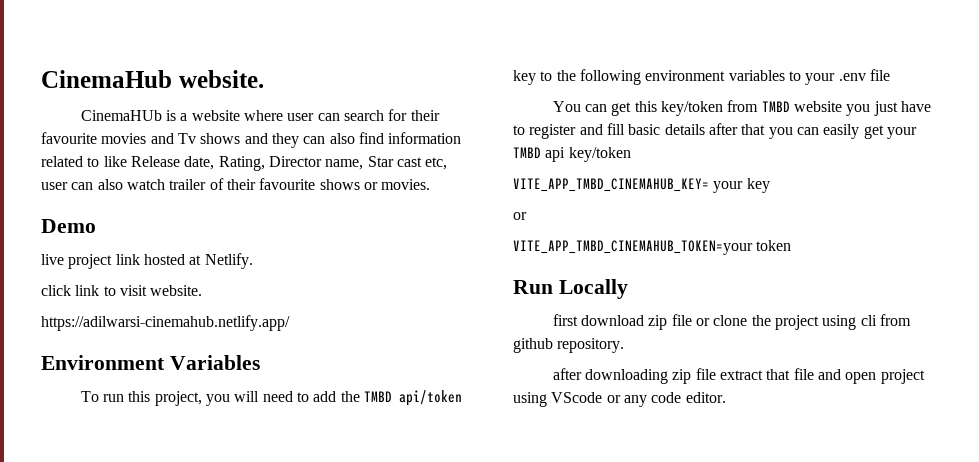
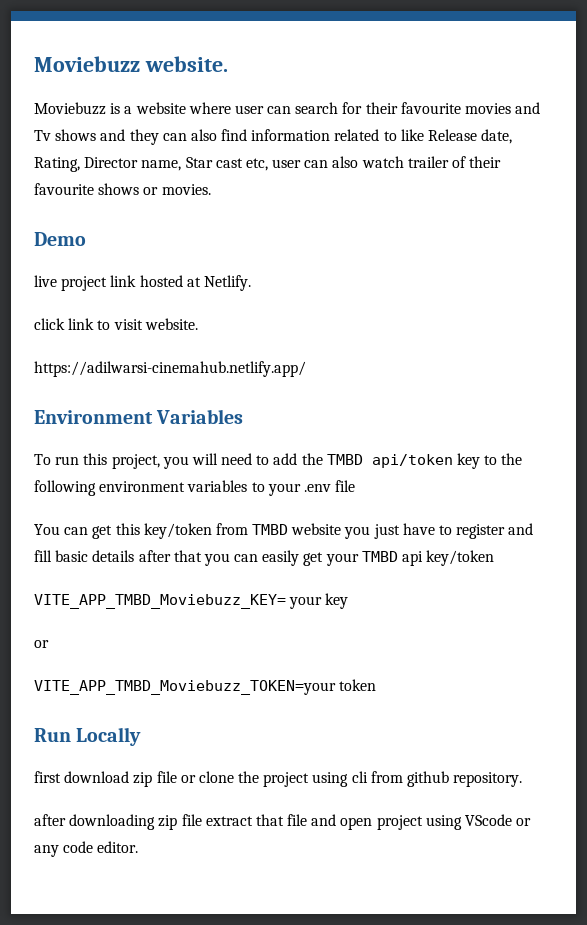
- CinemaHub website.
- CinemaHUb is a website where user can search for their favourite movies and Tv shows and they can also find information related to like Release date, Rating, Director name, Star cast etc, user can also watch trailer of their favourite shows or movies.
+ Moviebuzz website.
+ Moviebuzz is a website where user can search for their favourite movies and Tv shows and they can also find information related to like Release date, Rating, Director name, Star cast etc, user can also watch trailer of their favourite shows or movies.
- VITE_APP_TMBD_CINEMAHUB_KEY= your key
+ VITE_APP_TMBD_Moviebuzz_KEY= your key
- VITE_APP_TMBD_CINEMAHUB_TOKEN=your token
+ VITE_APP_TMBD_Moviebuzz_TOKEN=your token

